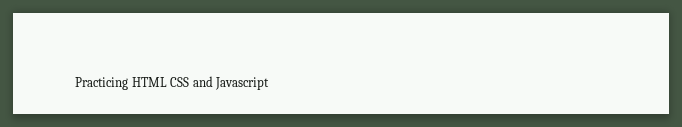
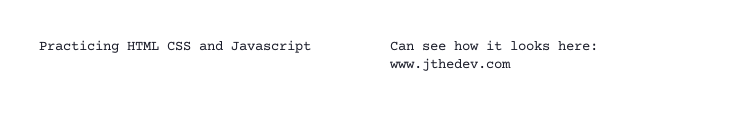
+ Can see how it looks here: www.jthedev.com

